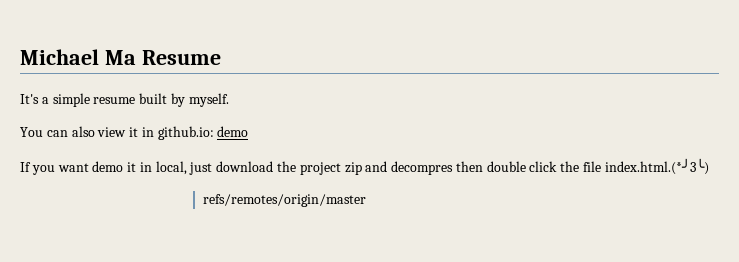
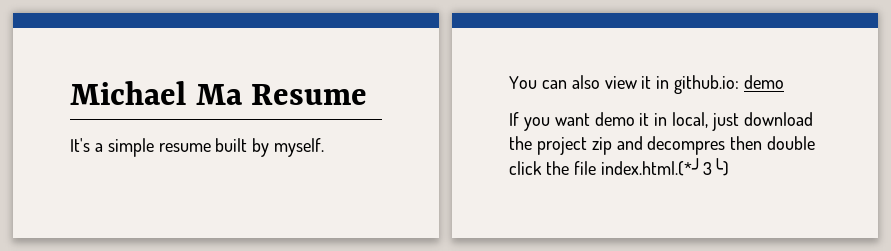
- refs/remotes/origin/master

